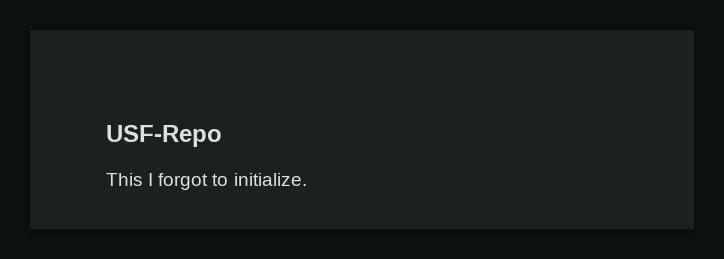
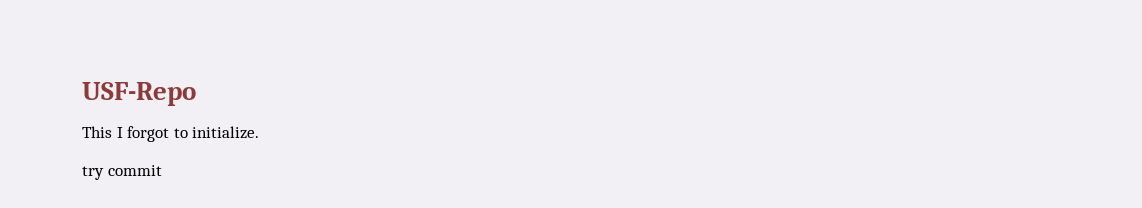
+ try commit

